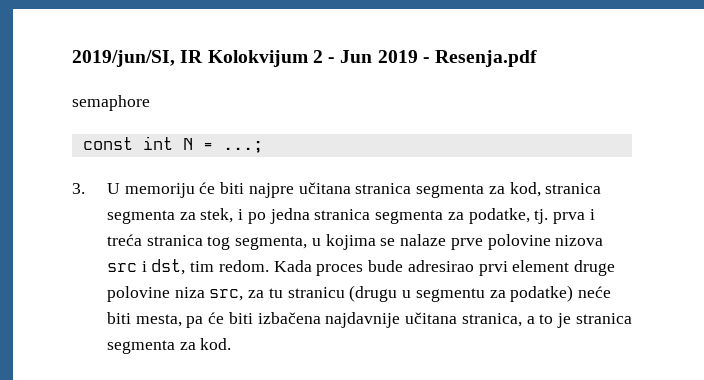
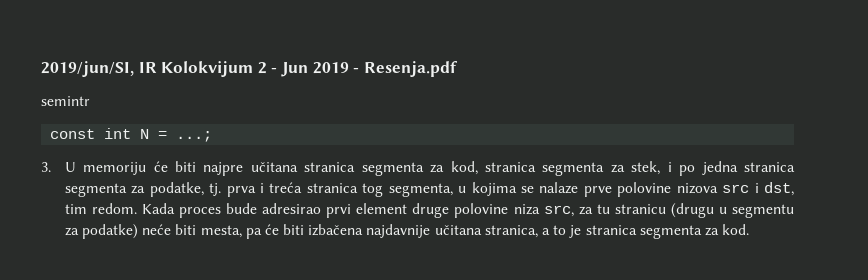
- semaphore
+ semintr

